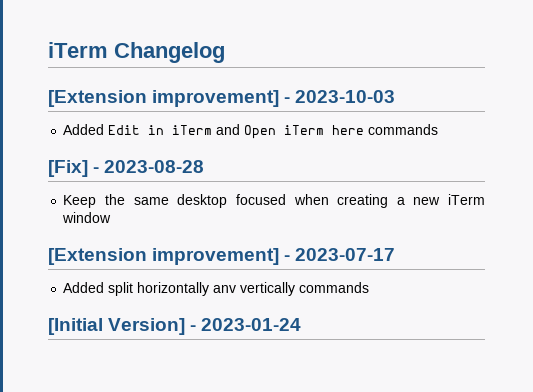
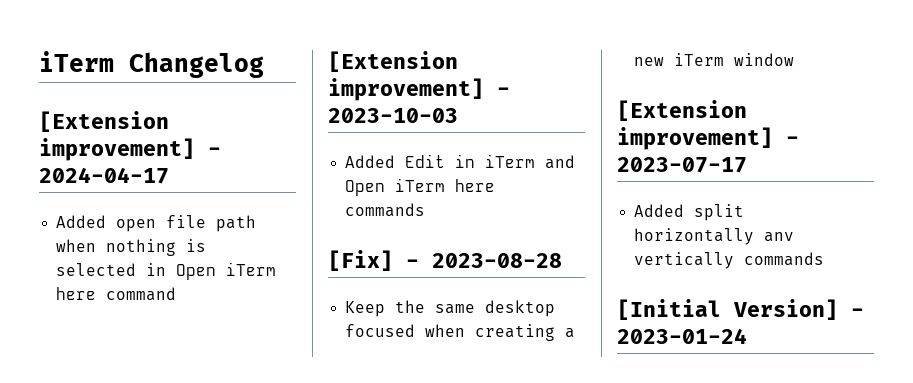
+ [Extension improvement] - 2024-04-17
+ Added open file path when nothing is selected in Open iTerm here command

